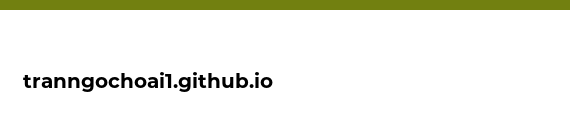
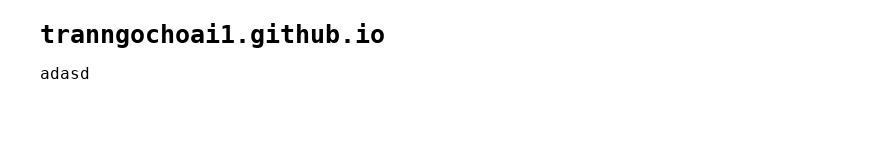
+ adasd

